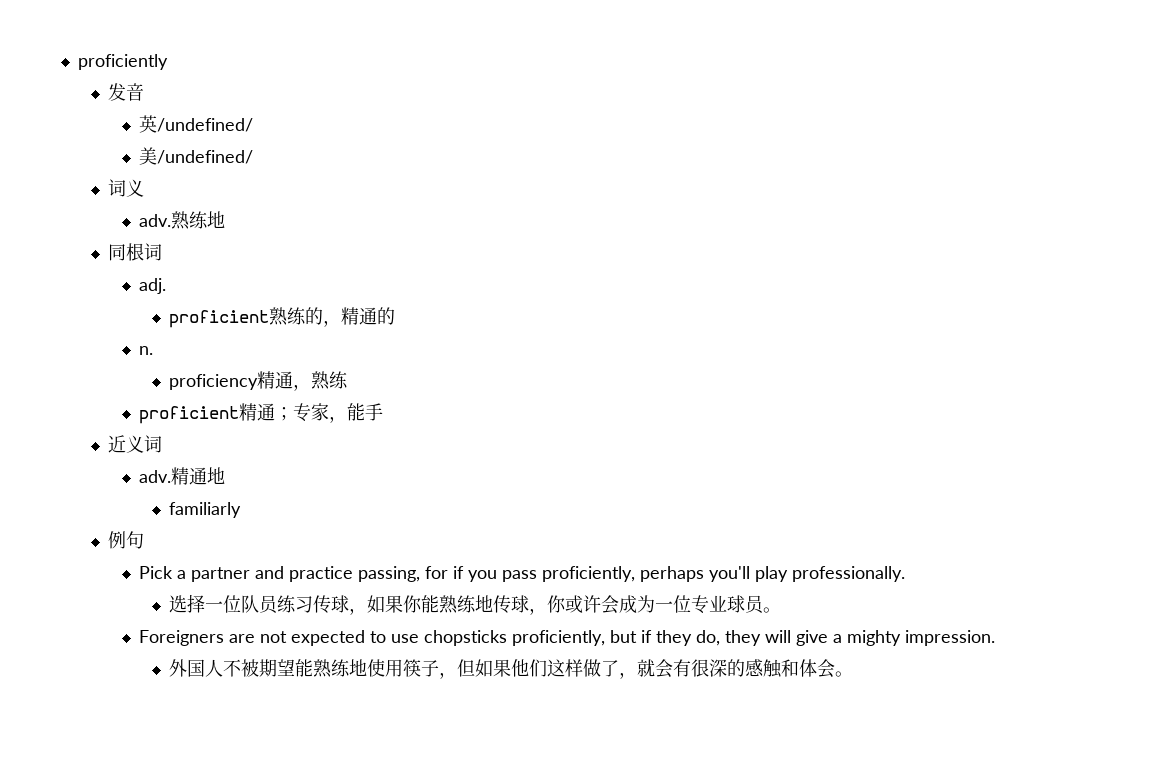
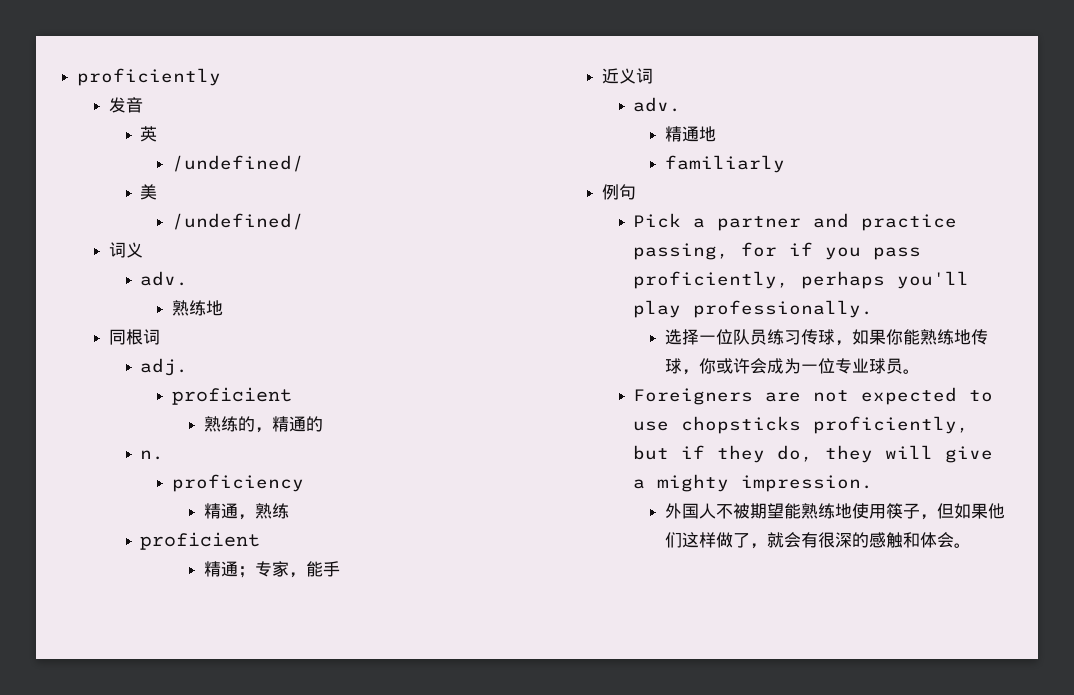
- 英/undefined/
+ 英
+ /undefined/
- 美/undefined/
+ 美
+ /undefined/
  词义
- adv.熟练地
+ adv.
+ 熟练地
  adj.
- proficient熟练的，精通的
+ proficient
+ 熟练的，精通的
- proficiency精通，熟练
- proficient精通；专家，能手
+ proficiency
+ 精通，熟练
+ proficient
+ 精通；专家，能手
  近义词
- adv.精通地
+ adv.
+ 精通地

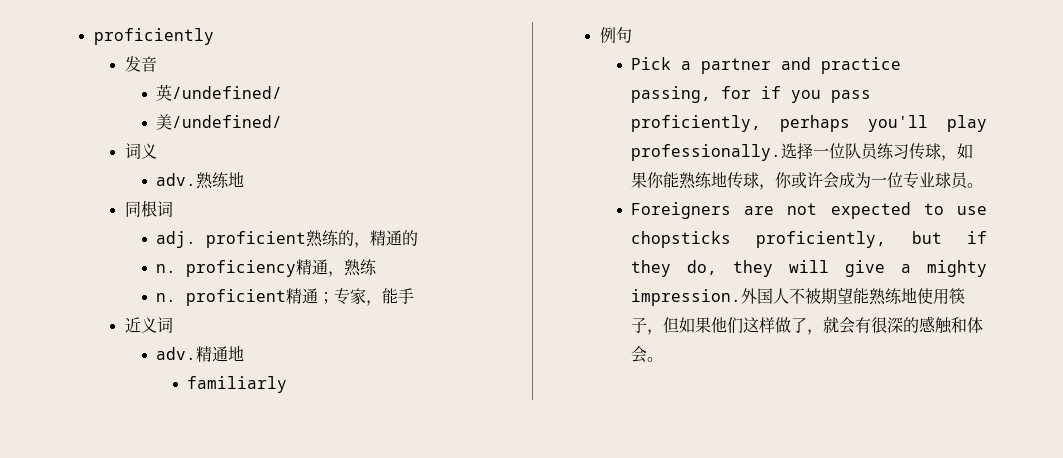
- 英
- /undefined/
+ 英/undefined/
- 美
- /undefined/
+ 美/undefined/
  词义
- adv.
- 熟练地
+ adv.熟练地
- adj.
- proficient
- 熟练的，精通的
+ adj. proficient熟练的，精通的
- n.
- proficiency
- 精通，熟练
- proficient
- 精通；专家，能手
+ n. proficiency精通，熟练
+ n. proficient精通；专家，能手
  近义词
- adv.
- 精通地
+ adv.精通地
- Pick a partner and practice passing, for if you pass proficiently, perhaps you'll play professionally.
- 选择一位队员练习传球，如果你能熟练地传球，你或许会成为一位专业球员。
+ Pick a partner and practice passing, for if you pass proficiently, perhaps you'll play professionally.选择一位队员练习传球，如果你能熟练地传球，你或许会成为一位专业球员。
- Foreigners are not expected to use chopsticks proficiently, but if they do, they will give a mighty impression.
- 外国人不被期望能熟练地使用筷子，但如果他们这样做了，就会有很深的感触和体会。
+ Foreigners are not expected to use chopsticks proficiently, but if they do, they will give a mighty impression.外国人不被期望能熟练地使用筷子，但如果他们这样做了，就会有很深的感触和体会。

